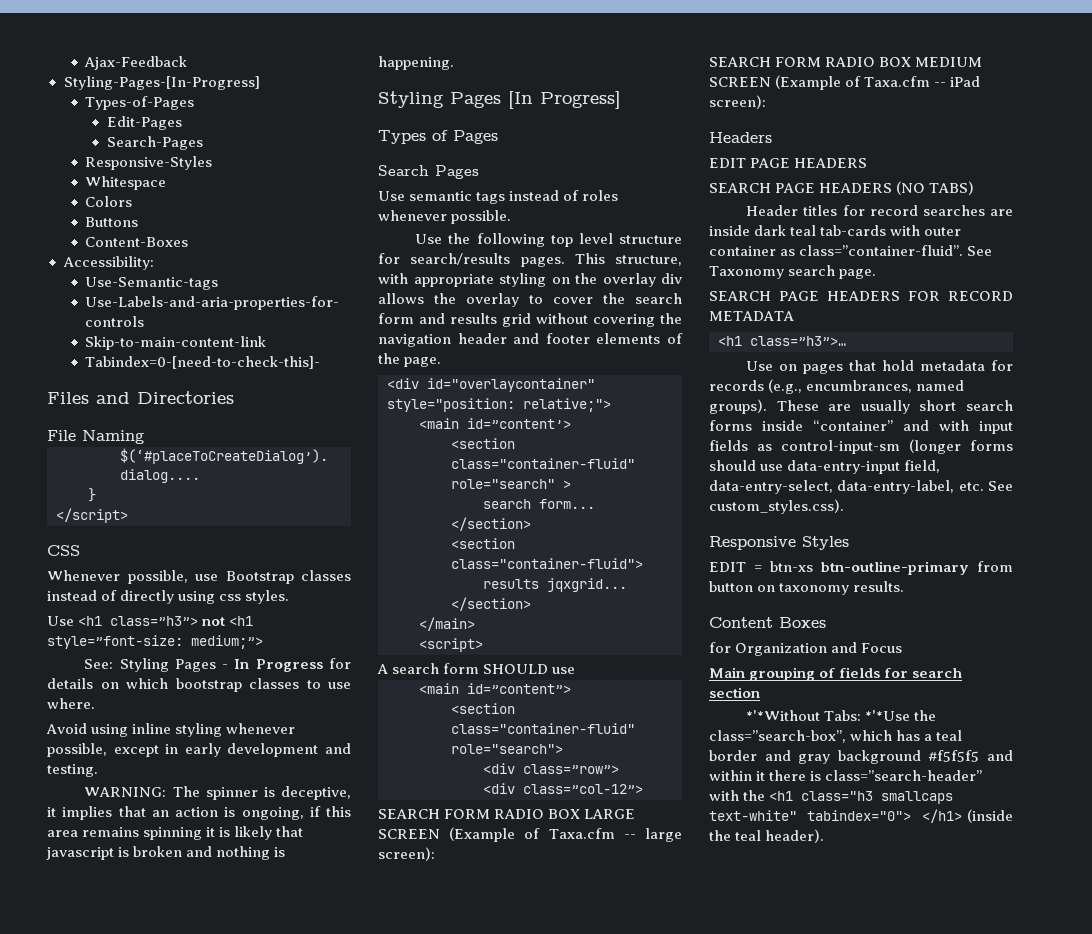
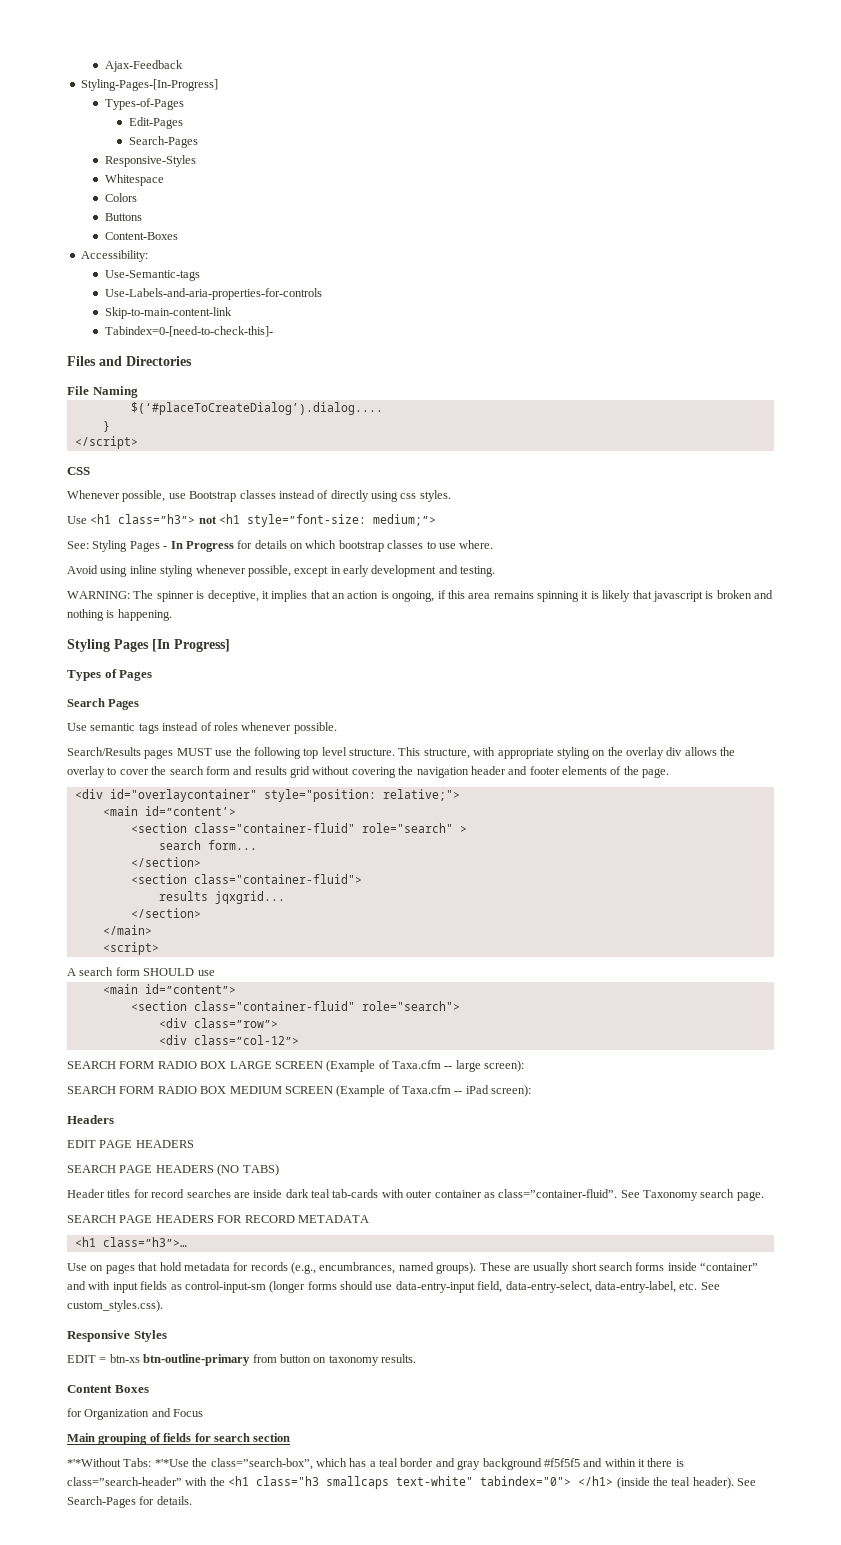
- Use the following top level structure for search/results pages.
+ Search/Results pages MUST use the following top level structure.
+ See Search-Pages for details.

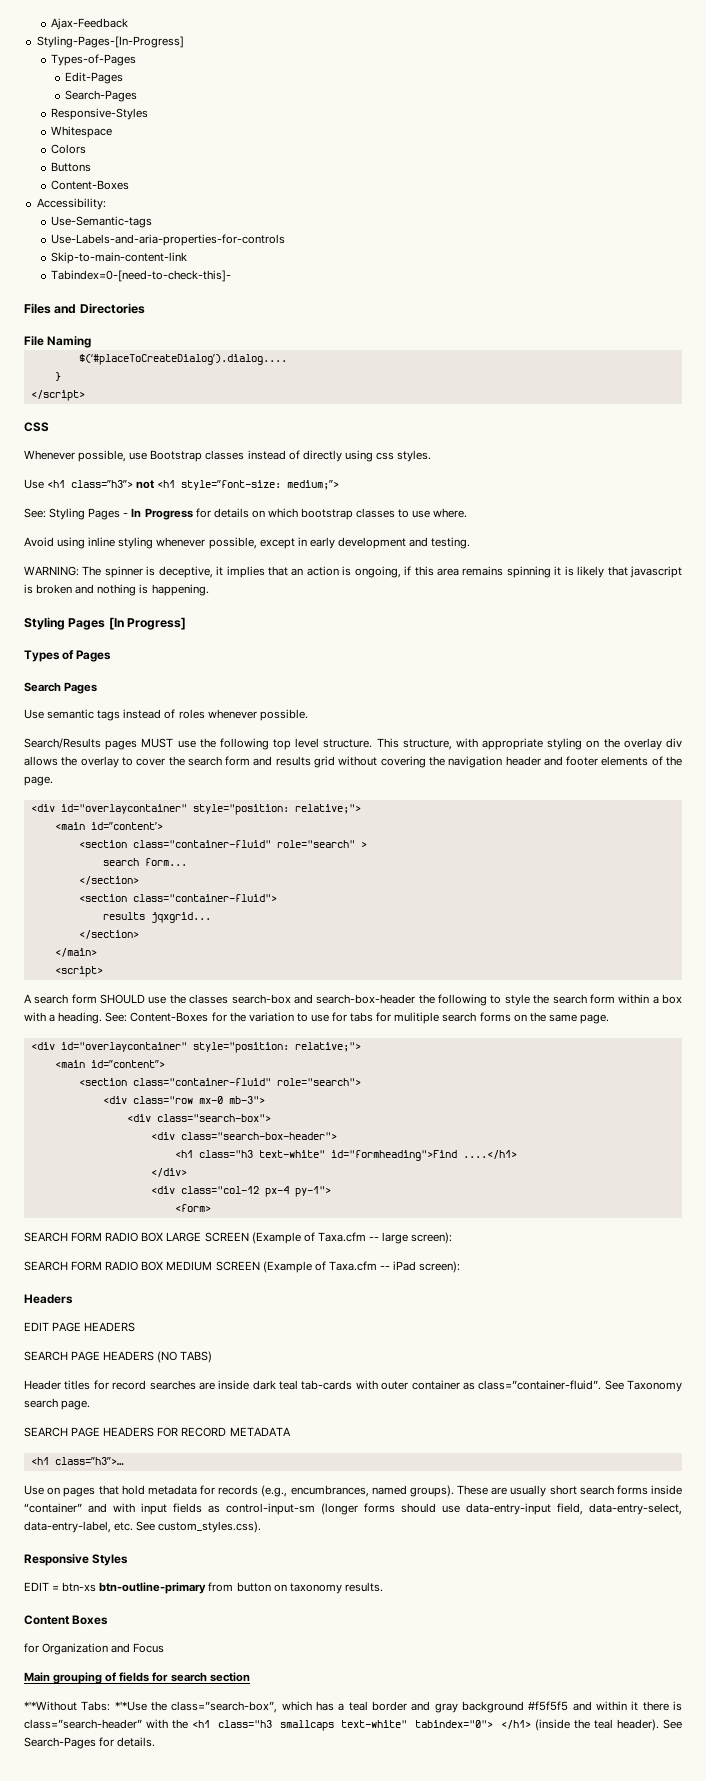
- A search form SHOULD use
+ A search form SHOULD use the classes search-box and search-box-header the following to style the search form within a box with a heading. See: Content-Boxes for the variation to use for tabs for mulitiple search forms on the same page.
+ <div id="overlaycontainer" style="position: relative;">
- <div class=”row”>
- <div class=”col-12”>
+ <div class="row mx-0 mb-3">
+ <div class="search-box">
+ <div class="search-box-header">
+ <h1 class="h3 text-white" id="formheading">Find ....</h1>
+ </div>
+ <div class="col-12 px-4 py-1">
+ <form>

